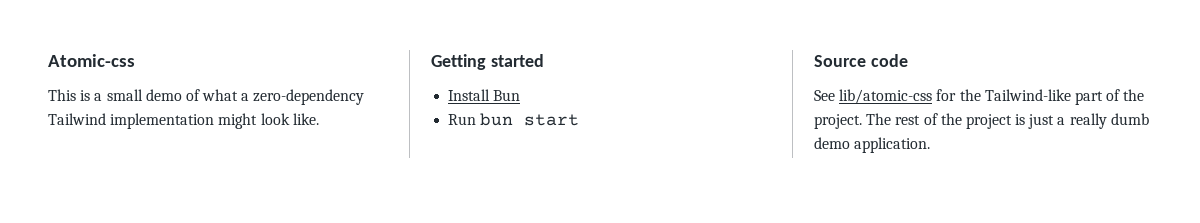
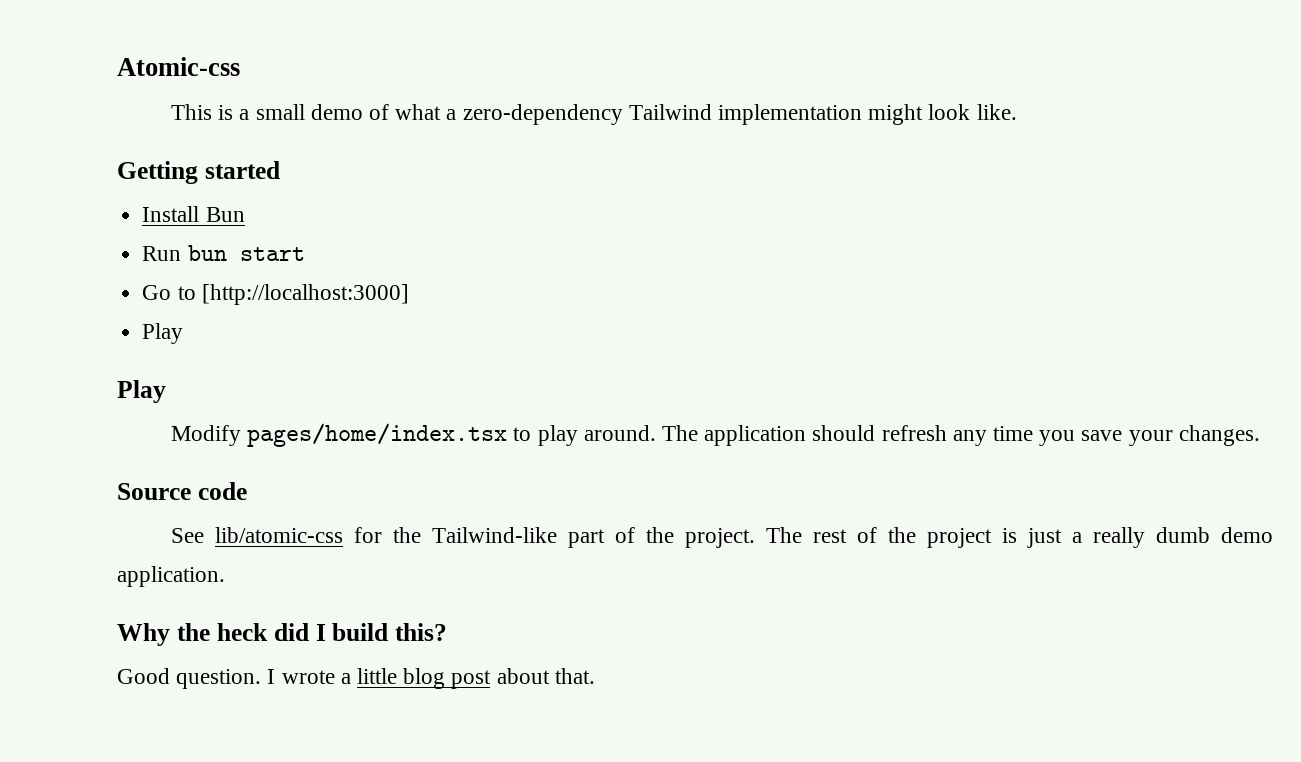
+ Go to [http://localhost:3000]
+ Play
+ Play
+ Modify pages/home/index.tsx to play around. The application should refresh any time you save your changes.
+ Why the heck did I build this?
+ Good question. I wrote a little blog post about that.

